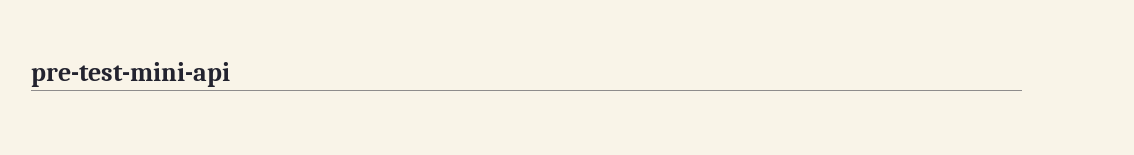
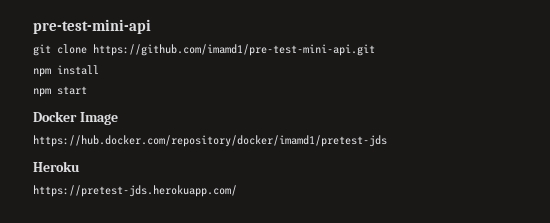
+ git clone https://github.com/imamd1/pre-test-mini-api.git
+ npm install
+ npm start
+ Docker Image
+ https://hub.docker.com/repository/docker/imamd1/pretest-jds
+ Heroku
+ https://pretest-jds.herokuapp.com/

